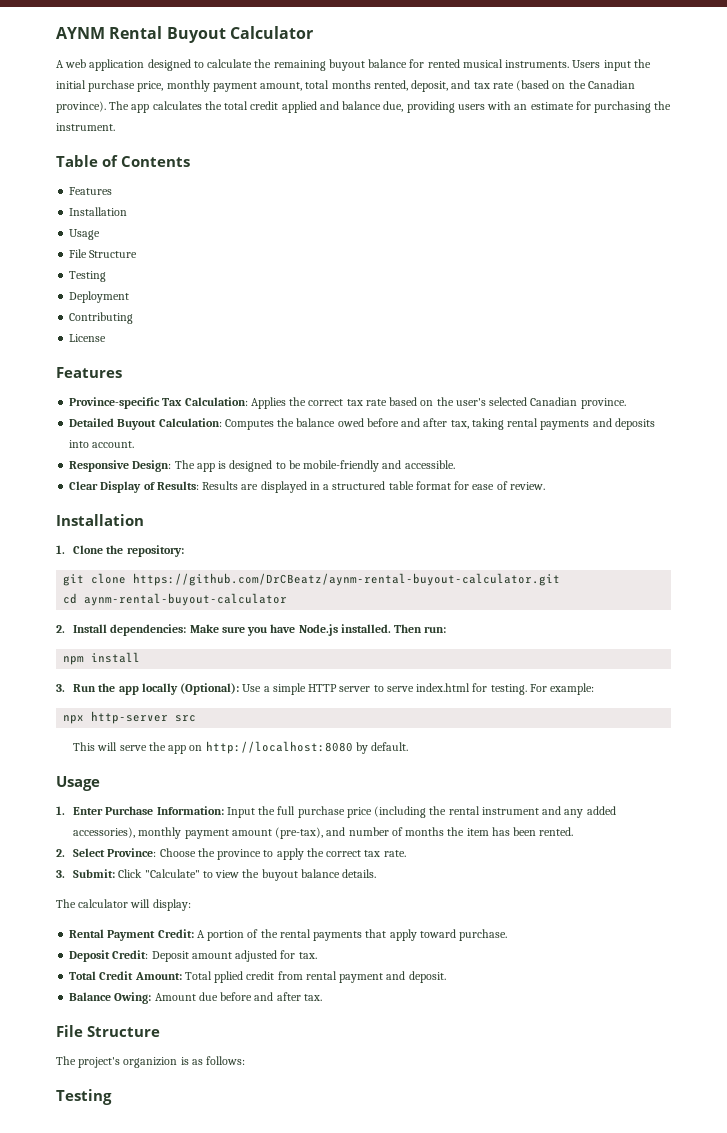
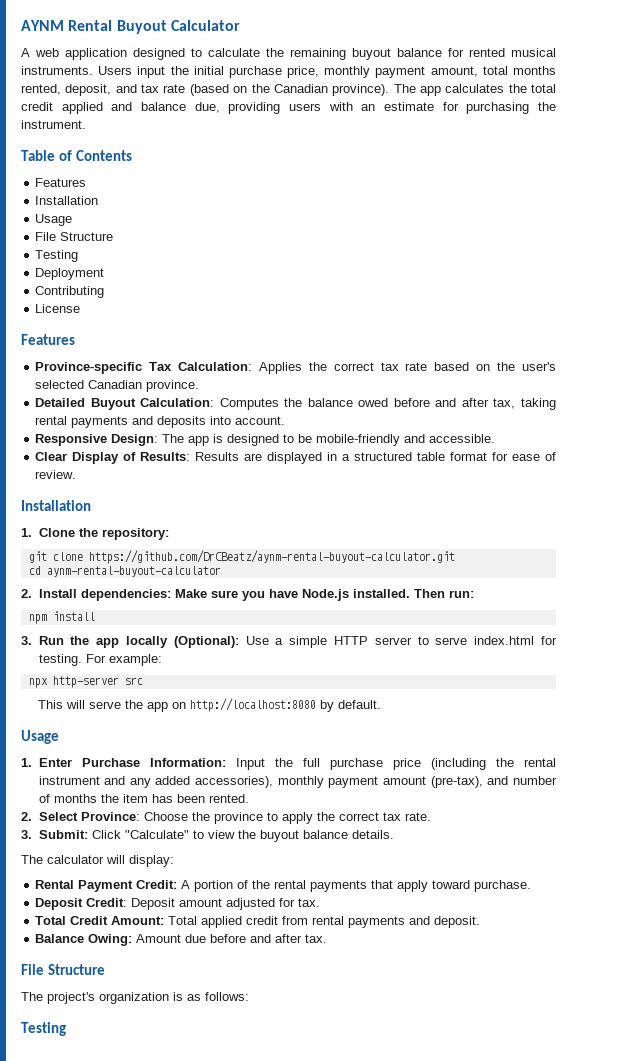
- Total Credit Amount: Total pplied credit from rental payment and deposit.
+ Total Credit Amount: Total applied credit from rental payments and deposit.
- The project's organizion is as follows:
+ The project's organization is as follows:

